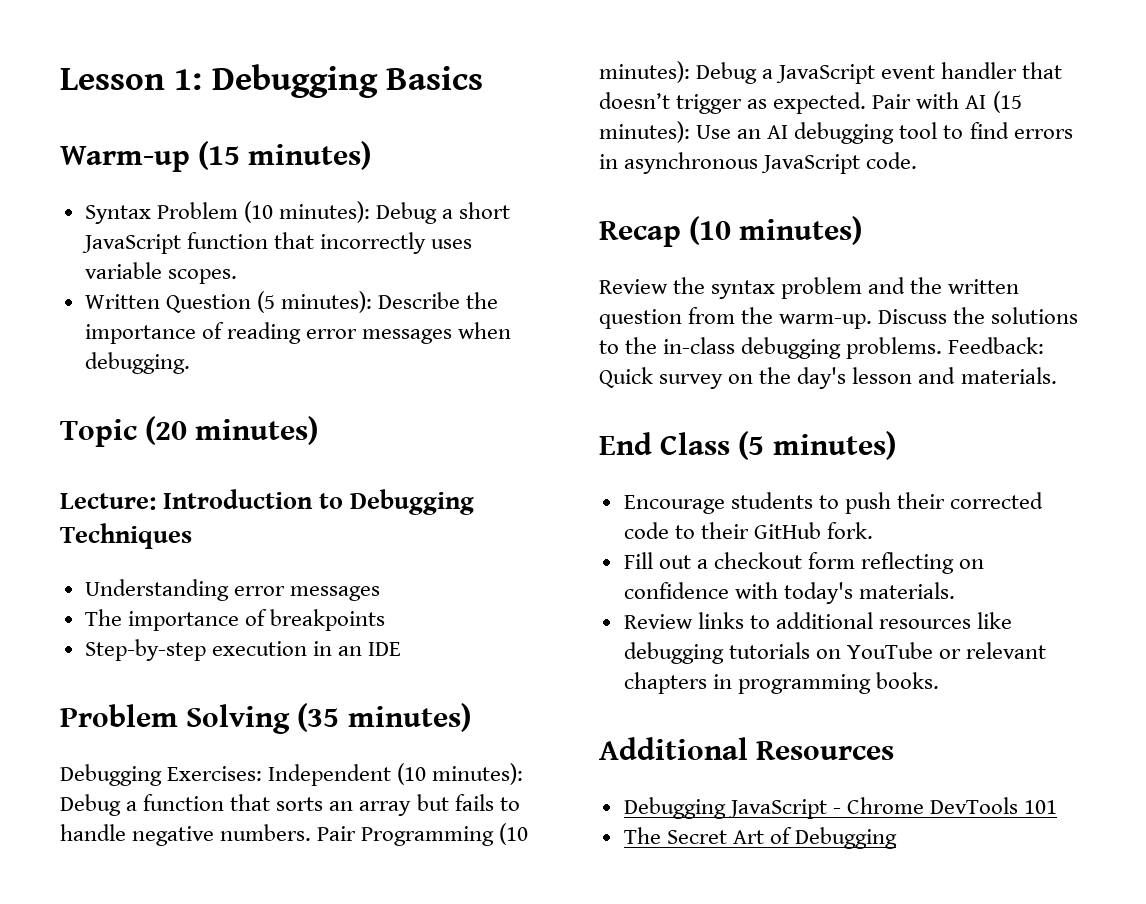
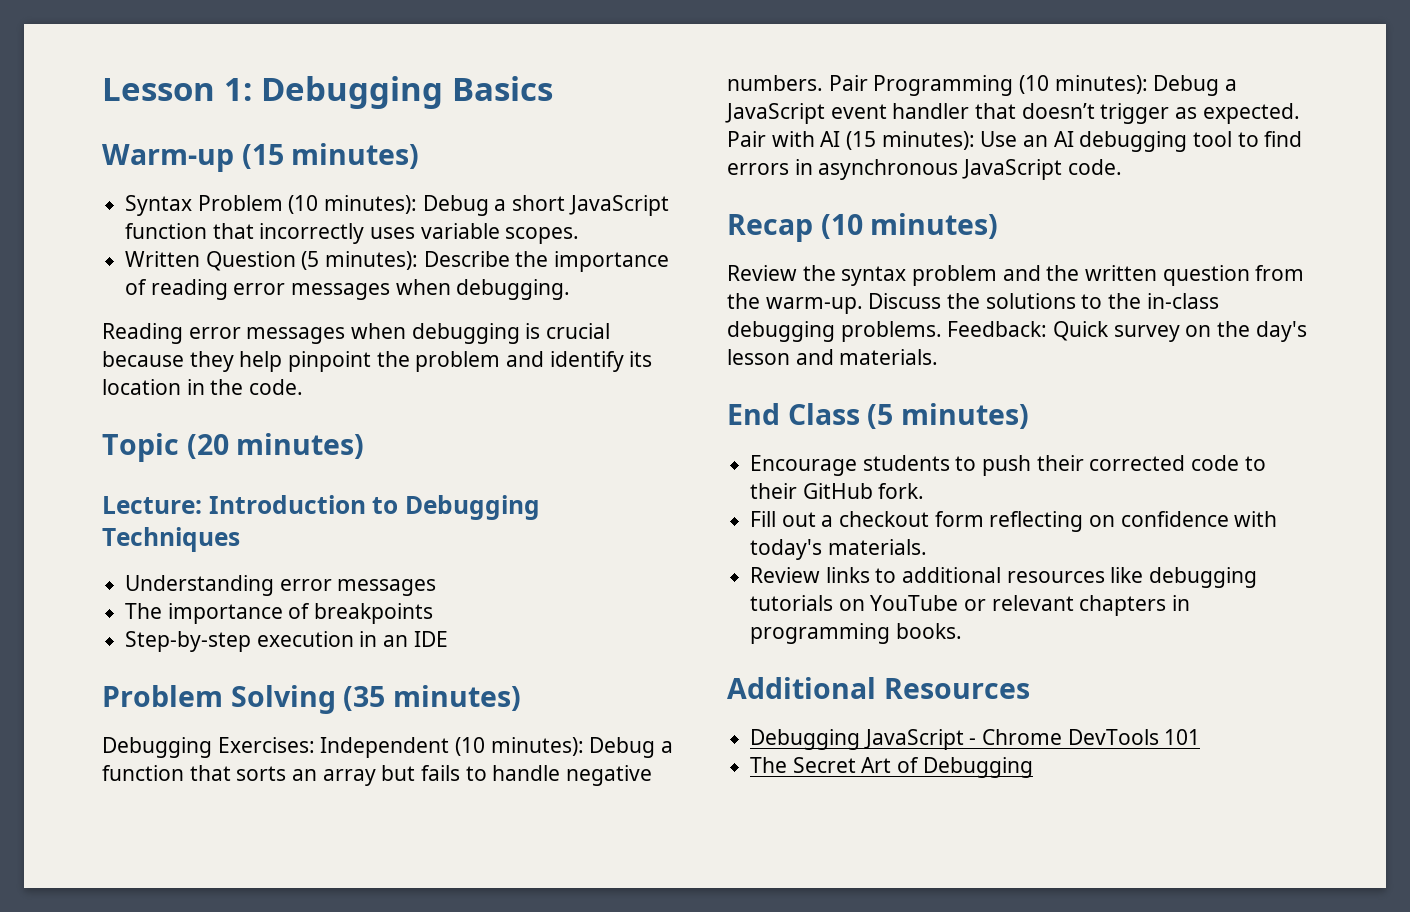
+ Reading error messages when debugging is crucial because they help pinpoint the problem and identify its location in the code.

